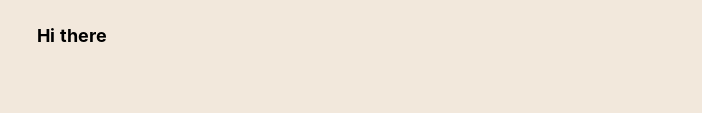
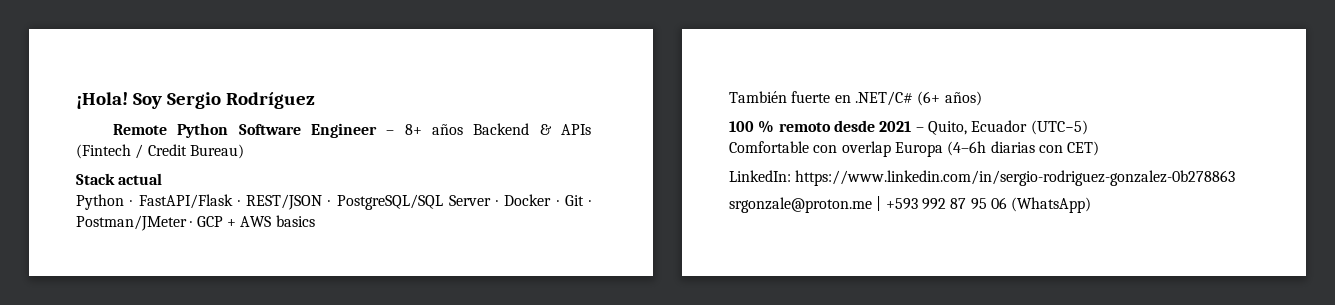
- Hi there
+ ¡Hola! Soy Sergio Rodríguez
+ Remote Python Software Engineer – 8+ años Backend & APIs (Fintech / Credit Bureau)
+ Stack actual
+ Python · FastAPI/Flask · REST/JSON · PostgreSQL/SQL Server · Docker · Git · Postman/JMeter · GCP + AWS basics
+ También fuerte en .NET/C# (6+ años)
+ 100 % remoto desde 2021 – Quito, Ecuador (UTC−5)
+ Comfortable con overlap Europa (4–6h diarias con CET)
+ LinkedIn: https://www.linkedin.com/in/sergio-rodriguez-gonzalez-0b278863
+ srgonzale@proton.me | +593 992 87 95 06 (WhatsApp)

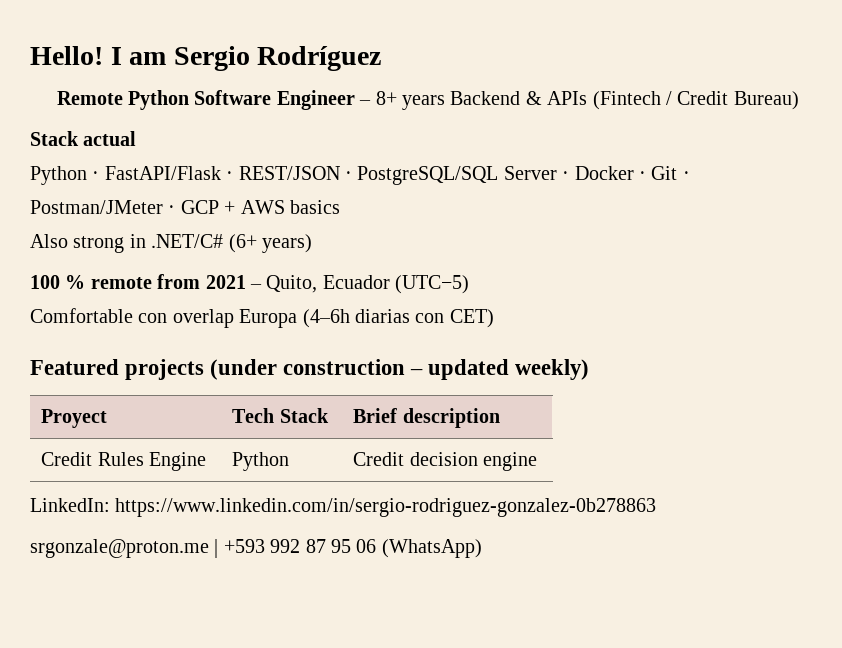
- ¡Hola! Soy Sergio Rodríguez
+ Hello! I am Sergio Rodríguez
- Remote Python Software Engineer – 8+ años Backend & APIs (Fintech / Credit Bureau)
+ Remote Python Software Engineer – 8+ years Backend & APIs (Fintech / Credit Bureau)
- También fuerte en .NET/C# (6+ años)
+ Also strong in .NET/C# (6+ years)
- 100 % remoto desde 2021 – Quito, Ecuador (UTC−5)
+ 100 % remote from 2021 – Quito, Ecuador (UTC−5)
+ Featured projects (under construction – updated weekly)
+ Proyect | Tech Stack | Brief description
+ Credit Rules Engine | Python | Credit decision engine

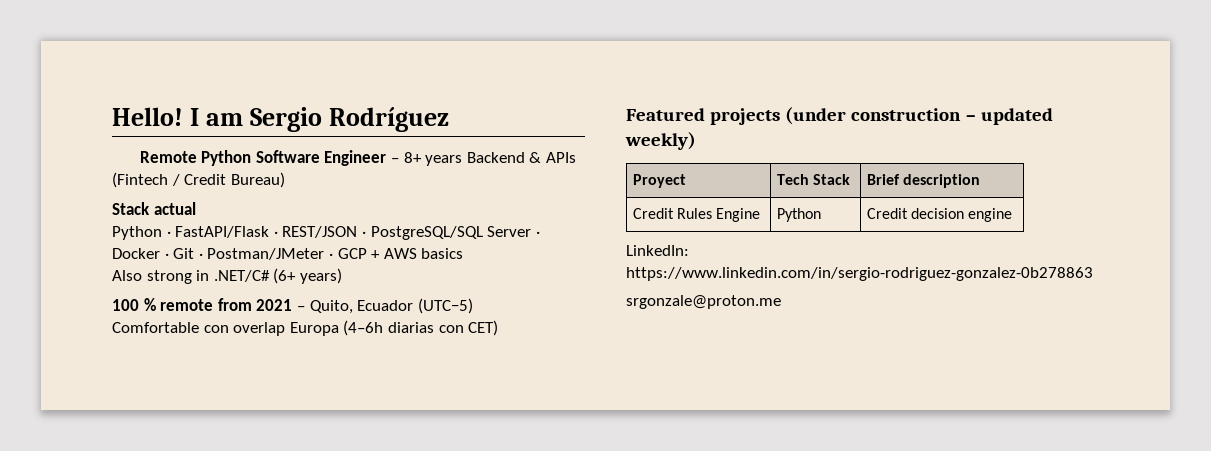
- srgonzale@proton.me | +593 992 87 95 06 (WhatsApp)
+ srgonzale@proton.me

